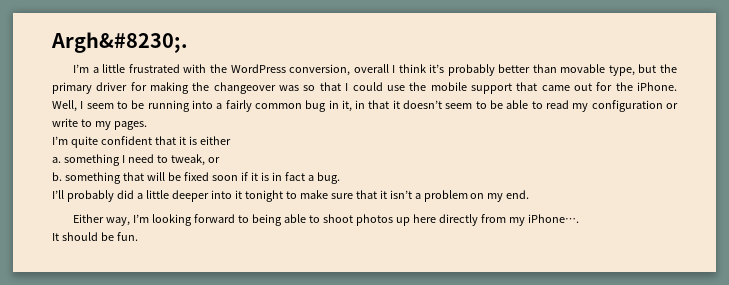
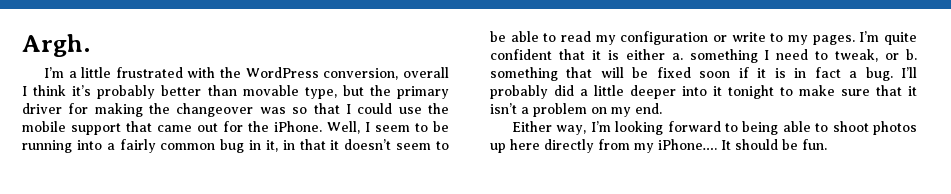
- Argh&#8230;.
+ Argh.
- Well, I seem to be running into a fairly common bug in it, in that it doesn’t seem to be able to read my configuration or write to my pages.
- I’m quite confident that it is either
- a. something I need to tweak, or
- b. something that will be fixed soon if it is in fact a bug.
- I’ll probably did a little deeper into it tonight to make sure that it isn’t a problem on my end.
+ Well, I seem to be running into a fairly common bug in it, in that it doesn’t seem to be able to read my configuration or write to my pages. I’m quite confident that it is either a. something I need to tweak, or b. something that will be fixed soon if it is in fact a bug. I’ll probably did a little deeper into it tonight to make sure that it isn’t a problem on my end.
- Either way, I’m looking forward to being able to shoot photos up here directly from my iPhone….
- It should be fun.
+ Either way, I’m looking forward to being able to shoot photos up here directly from my iPhone…. It should be fun.

